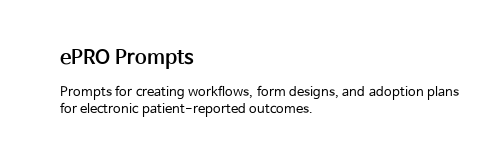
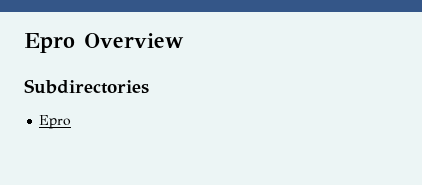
- ePRO Prompts
- Prompts for creating workflows, form designs, and adoption plans for electronic patient-reported outcomes.
+ Epro Overview
+ Subdirectories
+ Epro

